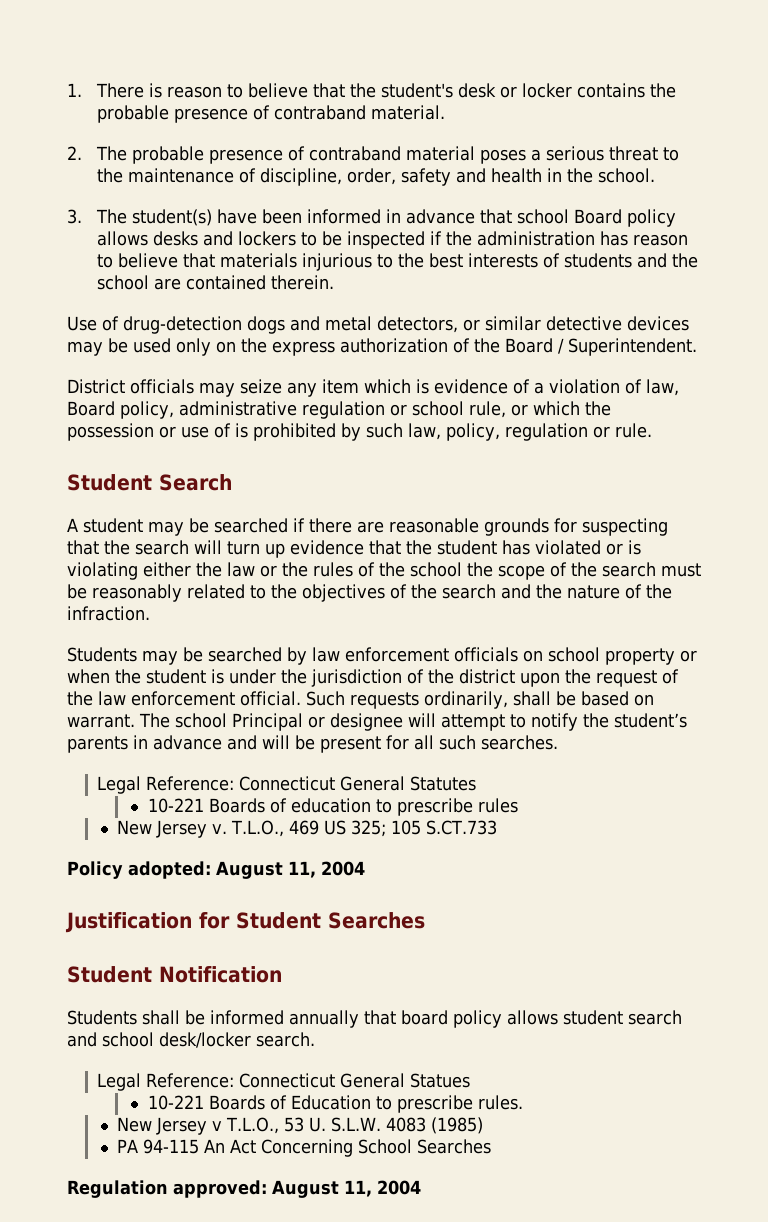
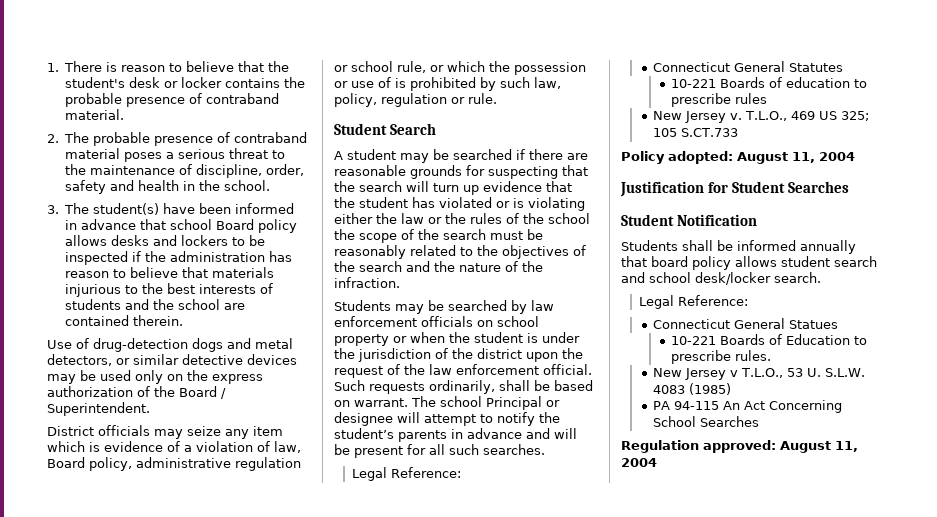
  The school Principal or designee will attempt to notify the student’s parents in advance and will be present for all such searches.
- Legal Reference: Connecticut General Statutes
+ Legal Reference:
+ Connecticut General Statutes
  Students shall be informed annually that board policy allows student search and school desk/locker search.
- Legal Reference: Connecticut General Statues
+ Legal Reference:
+ Connecticut General Statues

